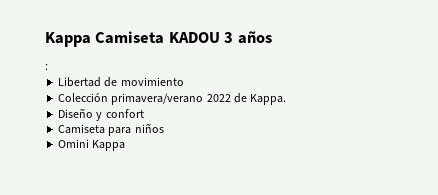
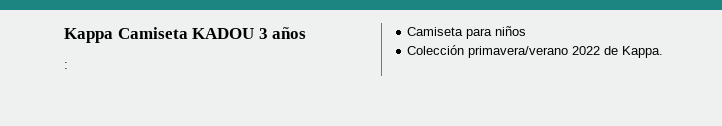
- Libertad de movimiento
+ Camiseta para niños
- Diseño y confort
- Camiseta para niños
- Omini Kappa

